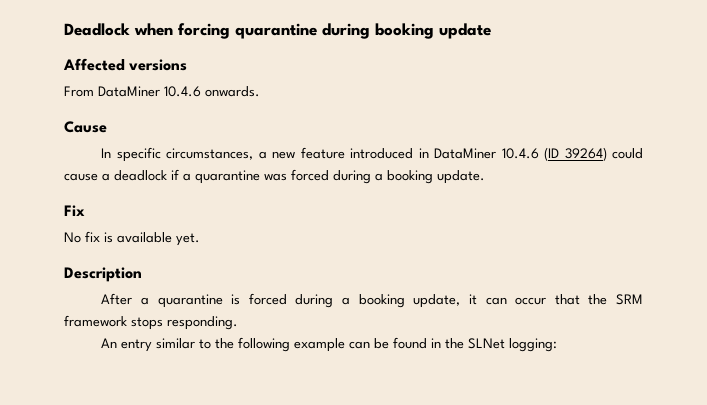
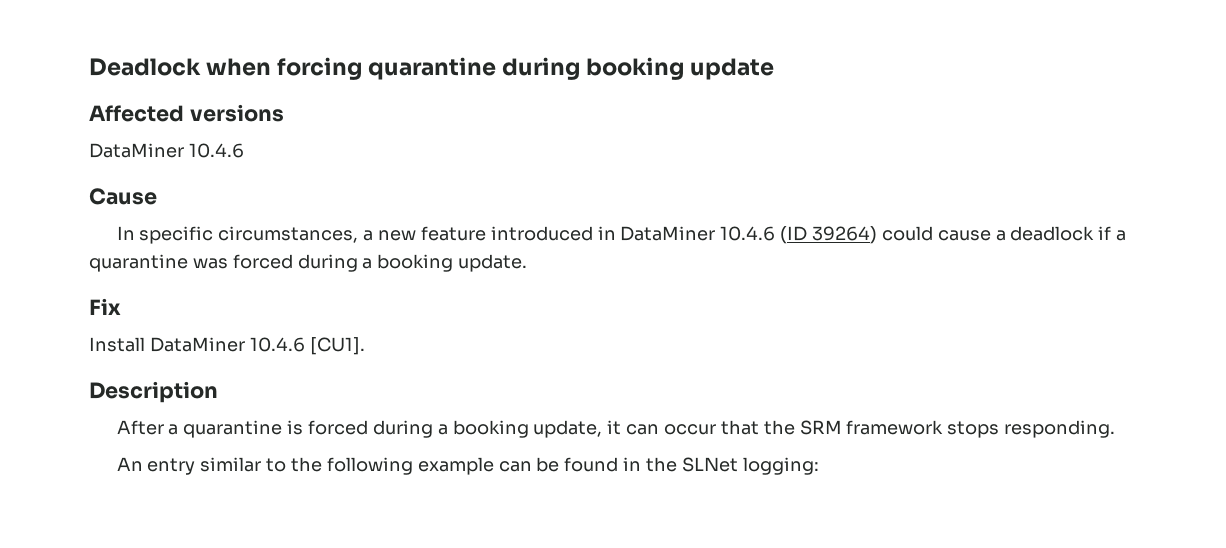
  Affected versions
- From DataMiner 10.4.6 onwards.
+ DataMiner 10.4.6
- No fix is available yet.
+ Install DataMiner 10.4.6 [CU1].

